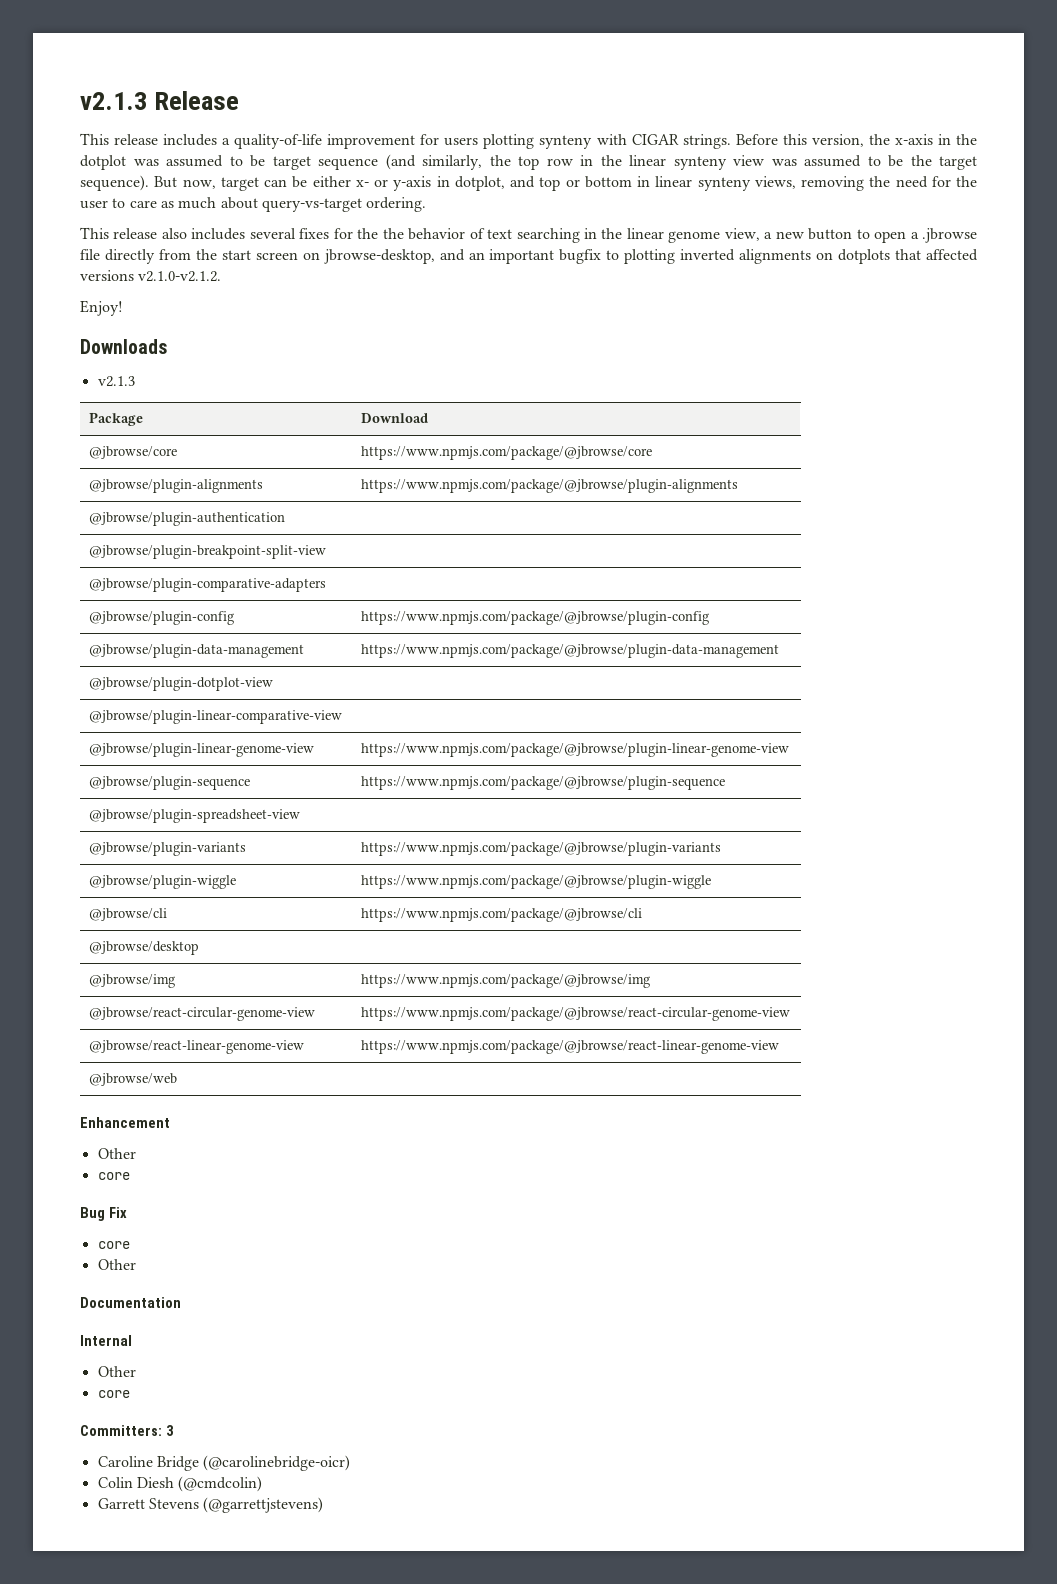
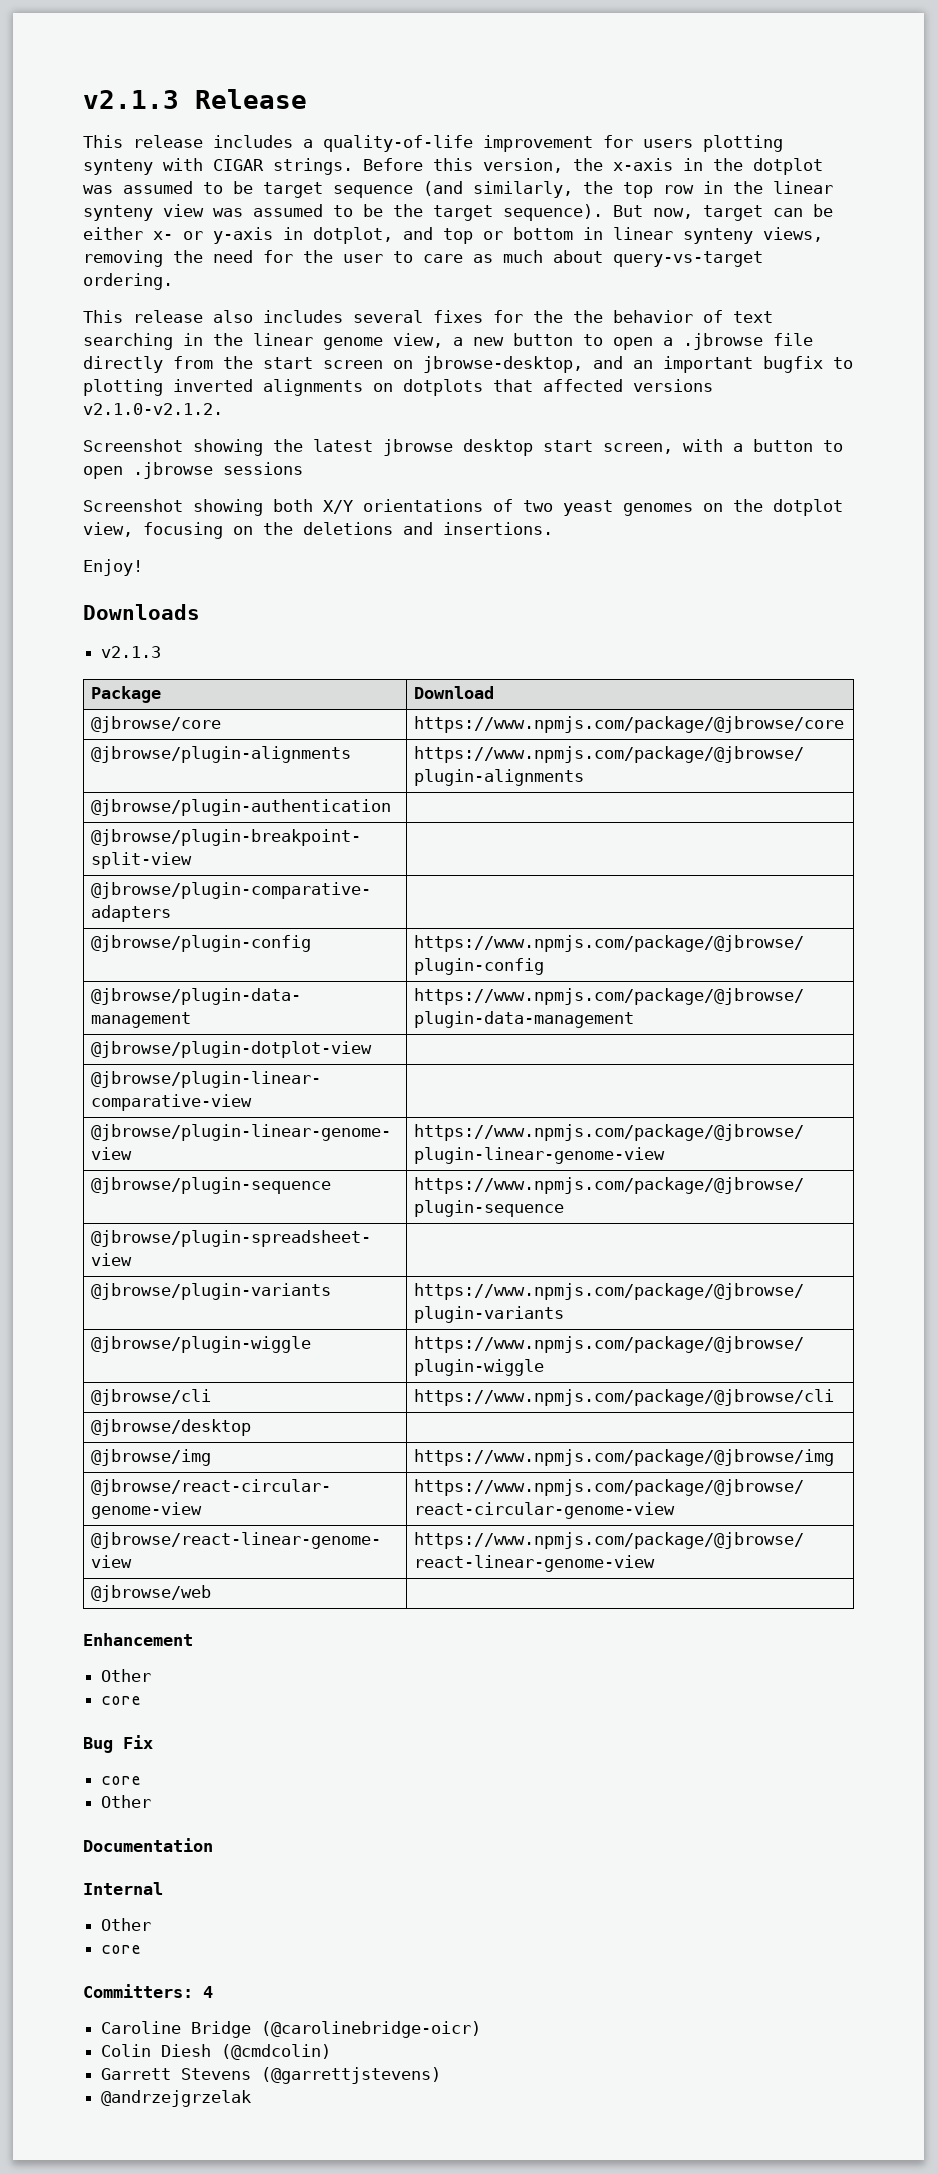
+ Screenshot showing the latest jbrowse desktop start screen, with a button to open .jbrowse sessions
+ Screenshot showing both X/Y orientations of two yeast genomes on the dotplot view, focusing on the deletions and insertions.
- Committers: 3
+ Committers: 4
+ @andrzejgrzelak

